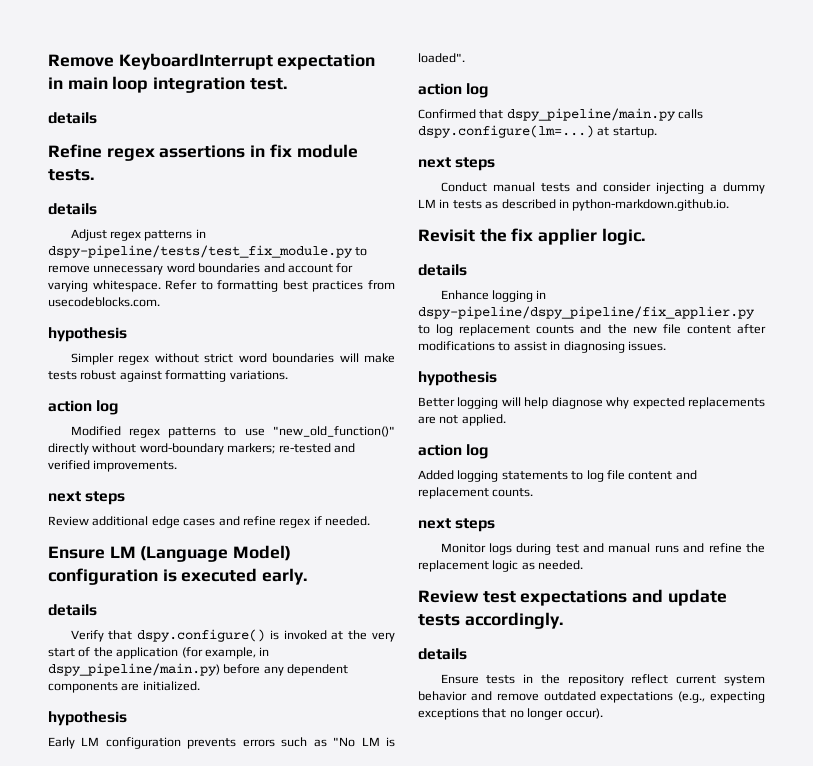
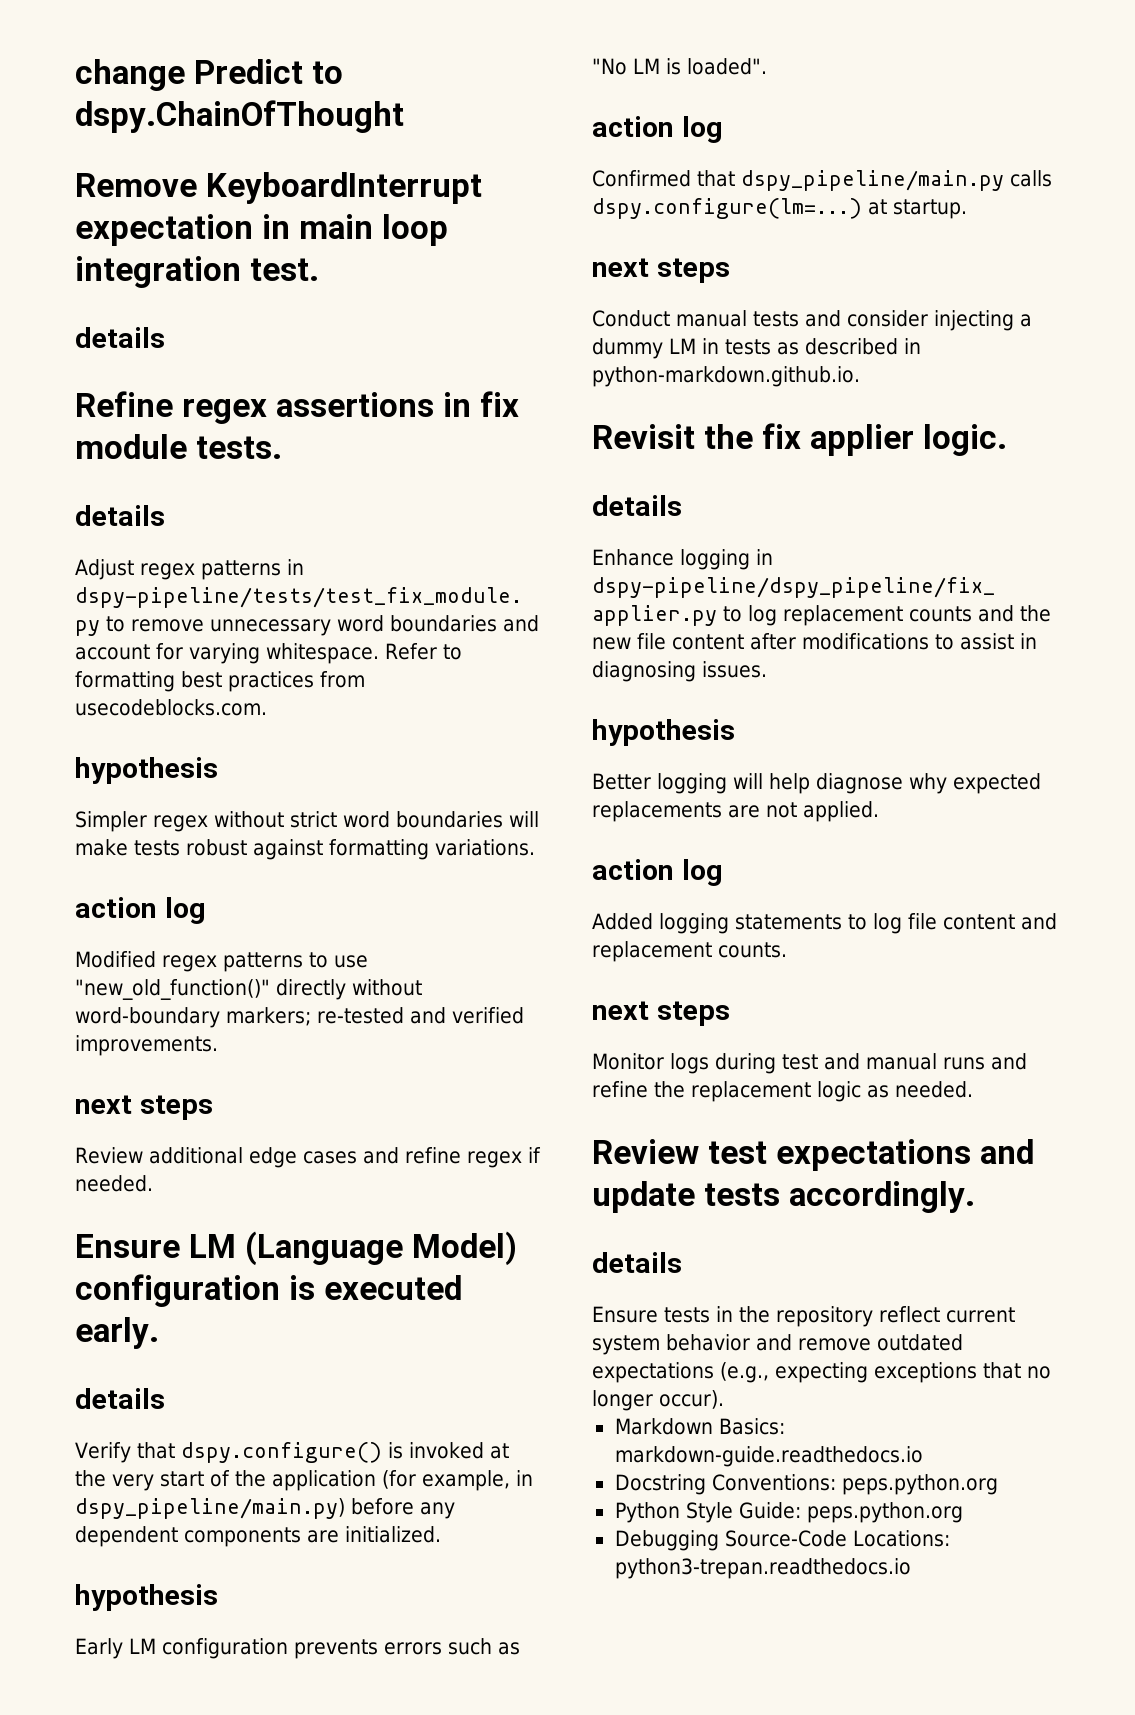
+ change Predict to dspy.ChainOfThought
+ Markdown Basics: markdown-guide.readthedocs.io
+ Docstring Conventions: peps.python.org
+ Python Style Guide: peps.python.org
+ Debugging Source-Code Locations: python3-trepan.readthedocs.io

